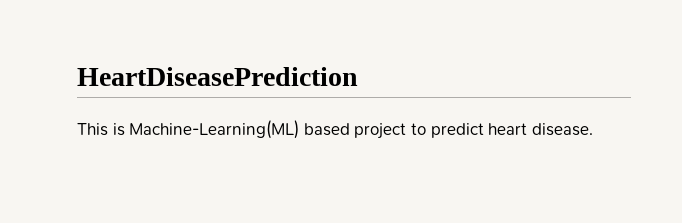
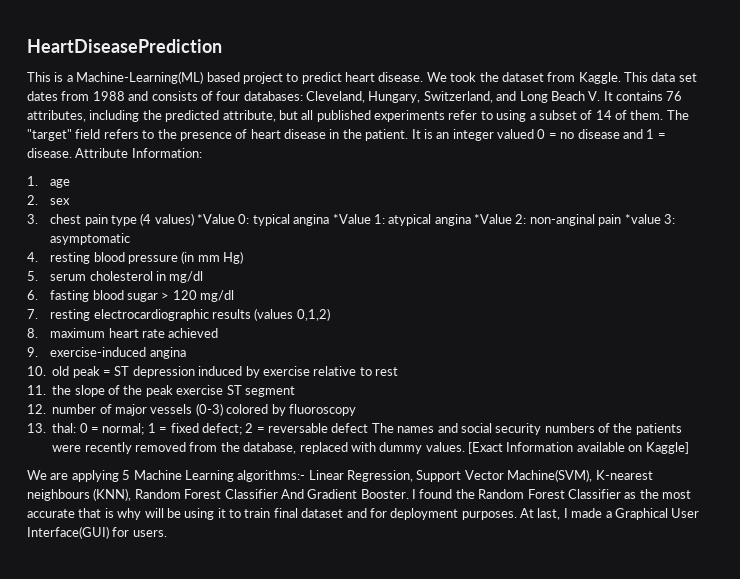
- This is Machine-Learning(ML) based project to predict heart disease.
+ This is a Machine-Learning(ML) based project to predict heart disease.
+ We took the dataset from Kaggle. This data set dates from 1988 and consists of four databases: Cleveland, Hungary, Switzerland, and Long Beach V. It contains 76 attributes, including the predicted attribute, but all published experiments refer to using a subset of 14 of them. The "target" field refers to the presence of heart disease in the patient. It is an integer valued 0 = no disease and 1 = disease. Attribute Information:
+ 1. age
+ 2. sex
+ 3. chest pain type (4 values) *Value 0: typical angina *Value 1: atypical angina *Value 2: non-anginal pain *value 3: asymptomatic
+ 4. resting blood pressure (in mm Hg)
+ 5. serum cholesterol in mg/dl
+ 6. fasting blood sugar > 120 mg/dl
+ 7. resting electrocardiographic results (values 0,1,2)
+ 8. maximum heart rate achieved
+ 9. exercise-induced angina
+ 10. old peak = ST depression induced by exercise relative to rest
+ 11. the slope of the peak exercise ST segment
+ 12. number of major vessels (0-3) colored by fluoroscopy
+ 13. thal: 0 = normal; 1 = fixed defect; 2 = reversable defect The names and social security numbers of the patients were recently removed from the database, replaced with dummy values. [Exact Information available on Kaggle]
+ We are applying 5 Machine Learning algorithms:- Linear Regression, Support Vector Machine(SVM), K-nearest neighbours (KNN), Random Forest Classifier And Gradient Booster. I found the Random Forest Classifier as the most accurate that is why will be using it to train final dataset and for deployment purposes. At last, I made a Graphical User Interface(GUI) for users.

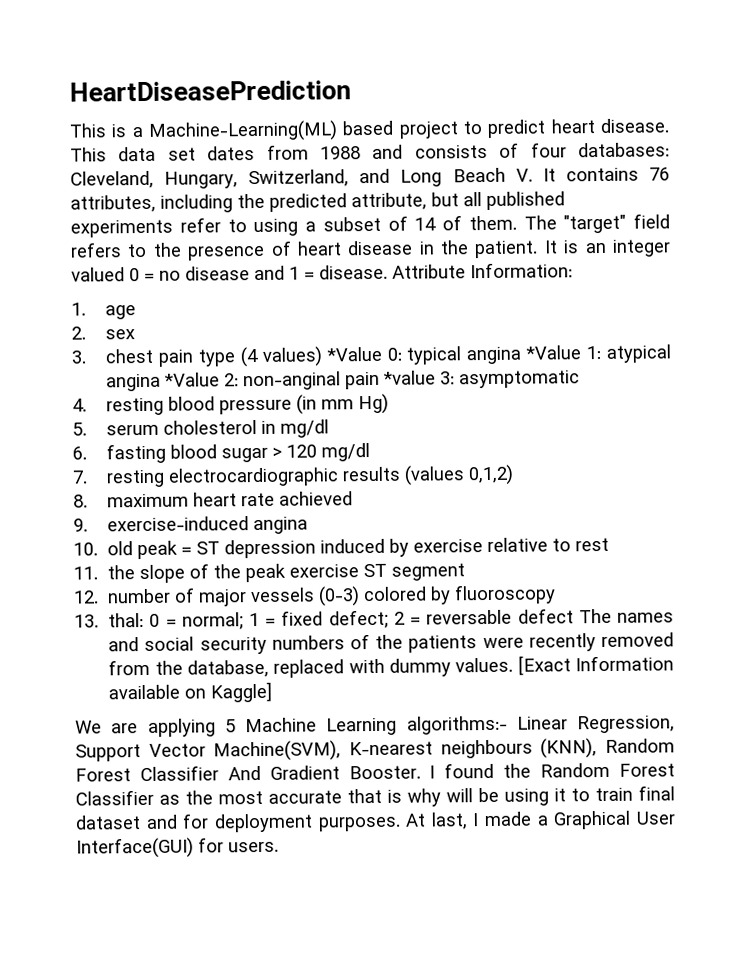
- We took the dataset from Kaggle.

